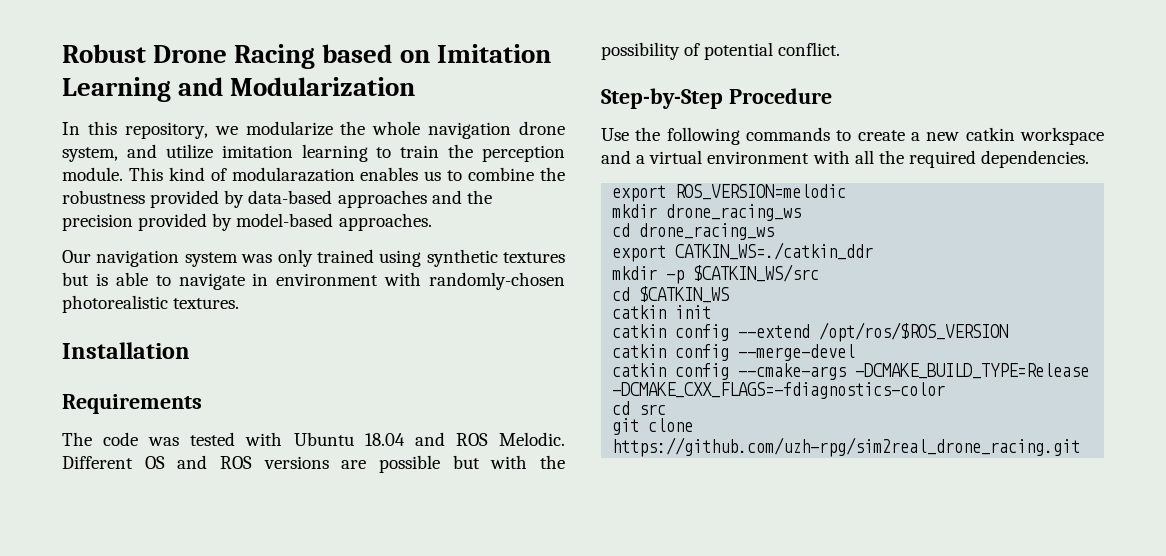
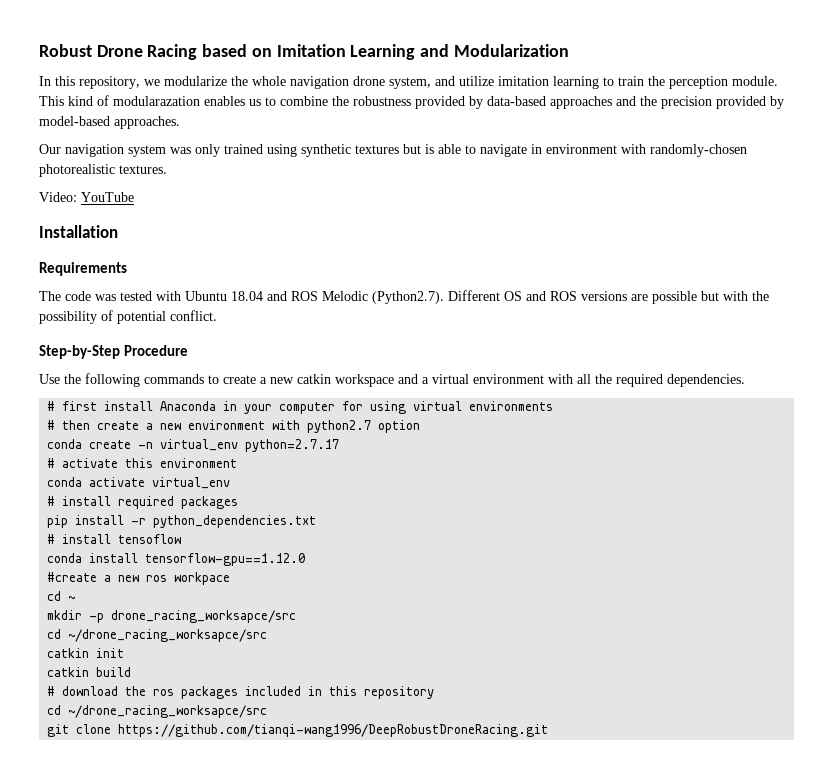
+ Video: YouTube
- The code was tested with Ubuntu 18.04 and ROS Melodic. Different OS and ROS versions are possible but with the possibility of potential conflict.
+ The code was tested with Ubuntu 18.04 and ROS Melodic (Python2.7). Different OS and ROS versions are possible but with the possibility of potential conflict.
- export ROS_VERSION=melodic
- mkdir drone_racing_ws
- cd drone_racing_ws
- export CATKIN_WS=./catkin_ddr
+ # first install Anaconda in your computer for using virtual environments
+ # then create a new environment with python2.7 option
+ conda create -n virtual_env python=2.7.17
+ # activate this environment
+ conda activate virtual_env
+ # install required packages
+ pip install -r python_dependencies.txt
+ # install tensoflow
+ conda install tensorflow-gpu==1.12.0
+ #create a new ros workpace
+ cd ~
- mkdir -p $CATKIN_WS/src
- cd $CATKIN_WS
+ mkdir -p drone_racing_worksapce/src
+ cd ~/drone_racing_worksapce/src
- catkin config --extend /opt/ros/$ROS_VERSION
- catkin config --merge-devel
- catkin config --cmake-args -DCMAKE_BUILD_TYPE=Release -DCMAKE_CXX_FLAGS=-fdiagnostics-color
- cd src
+ catkin build
+ # download the ros packages included in this repository
+ cd ~/drone_racing_worksapce/src
- git clone https://github.com/uzh-rpg/sim2real_drone_racing.git
+ git clone https://github.com/tianqi-wang1996/DeepRobustDroneRacing.git

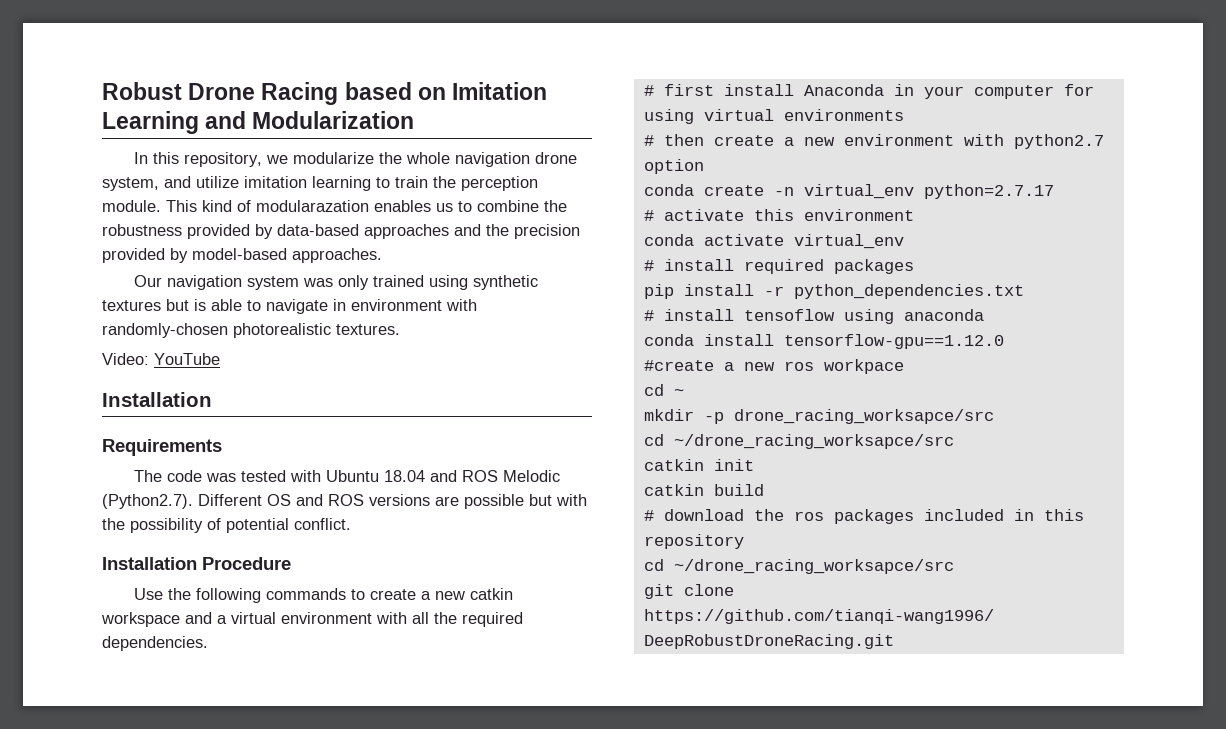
- Step-by-Step Procedure
+ Installation Procedure
- # install tensoflow
+ # install tensoflow using anaconda

